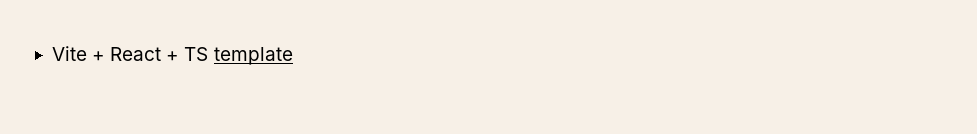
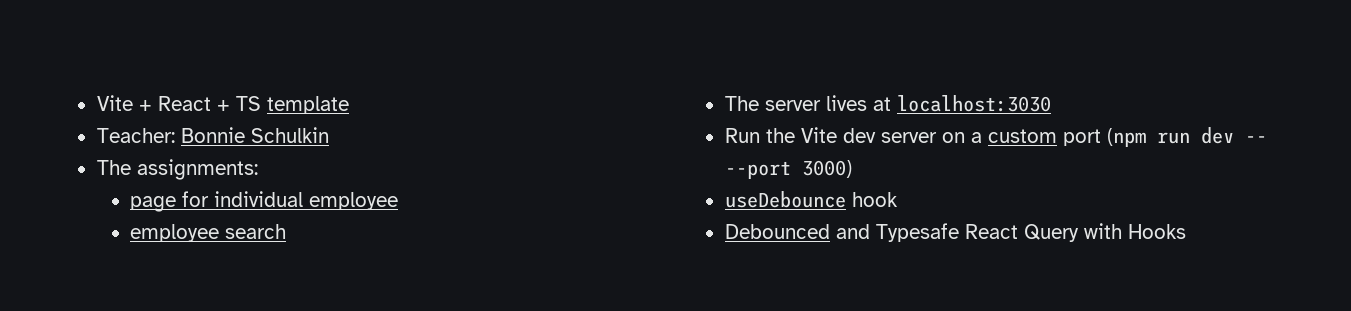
+ Teacher: Bonnie Schulkin
+ The assignments:
+ page for individual employee
+ employee search
+ The server lives at localhost:3030
+ Run the Vite dev server on a custom port (npm run dev -- --port 3000)
+ useDebounce hook
+ Debounced and Typesafe React Query with Hooks

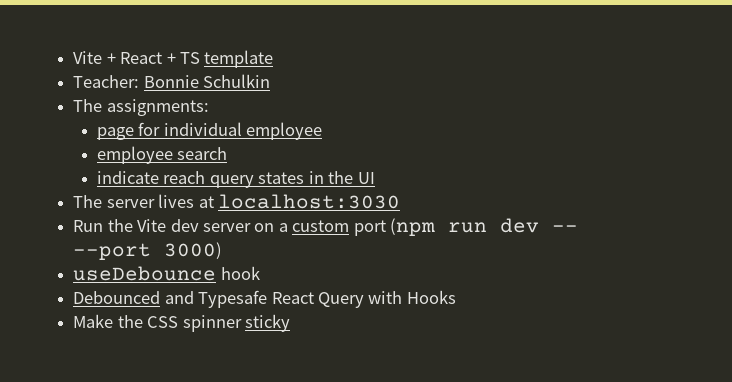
+ indicate reach query states in the UI
+ Make the CSS spinner sticky

